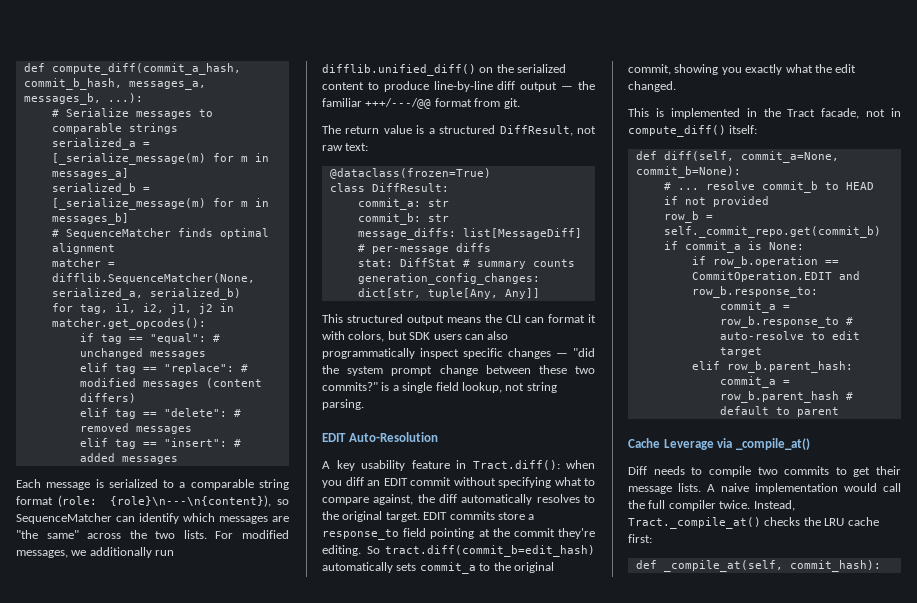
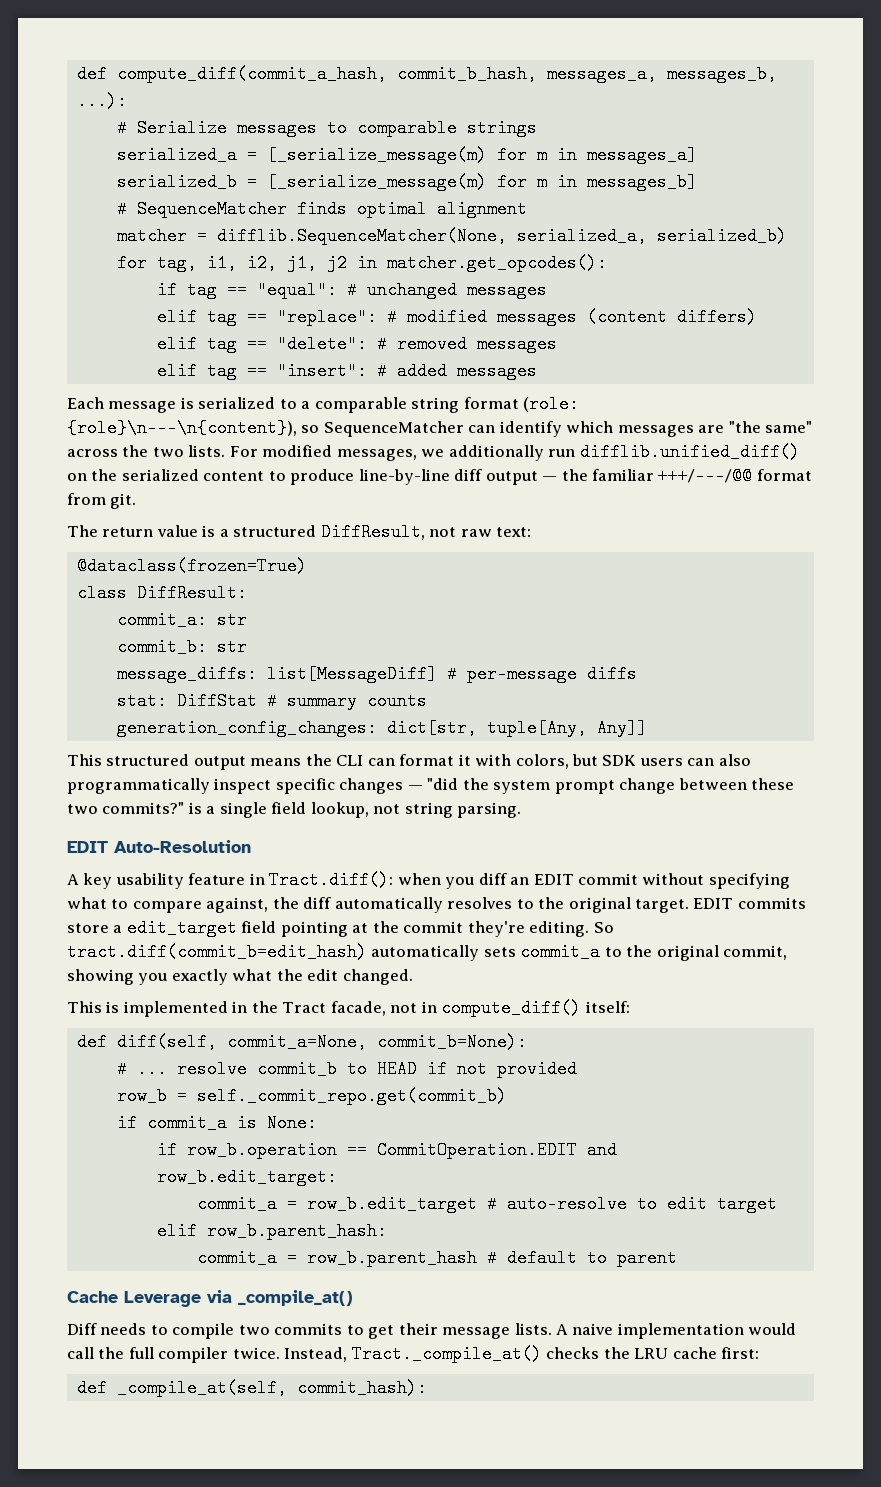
- EDIT commits store a response_to field pointing at the commit they're editing.
+ EDIT commits store a edit_target field pointing at the commit they're editing.
- if row_b.operation == CommitOperation.EDIT and row_b.response_to:
- commit_a = row_b.response_to # auto-resolve to edit target
+ if row_b.operation == CommitOperation.EDIT and row_b.edit_target:
+ commit_a = row_b.edit_target # auto-resolve to edit target

